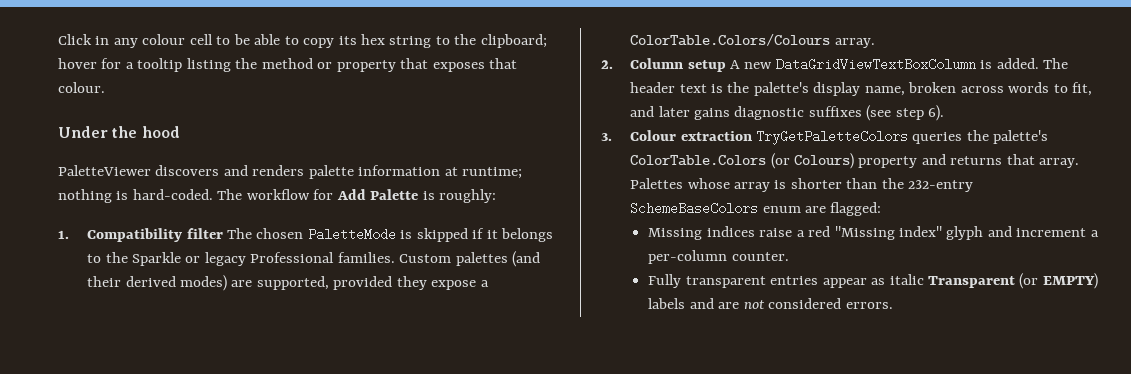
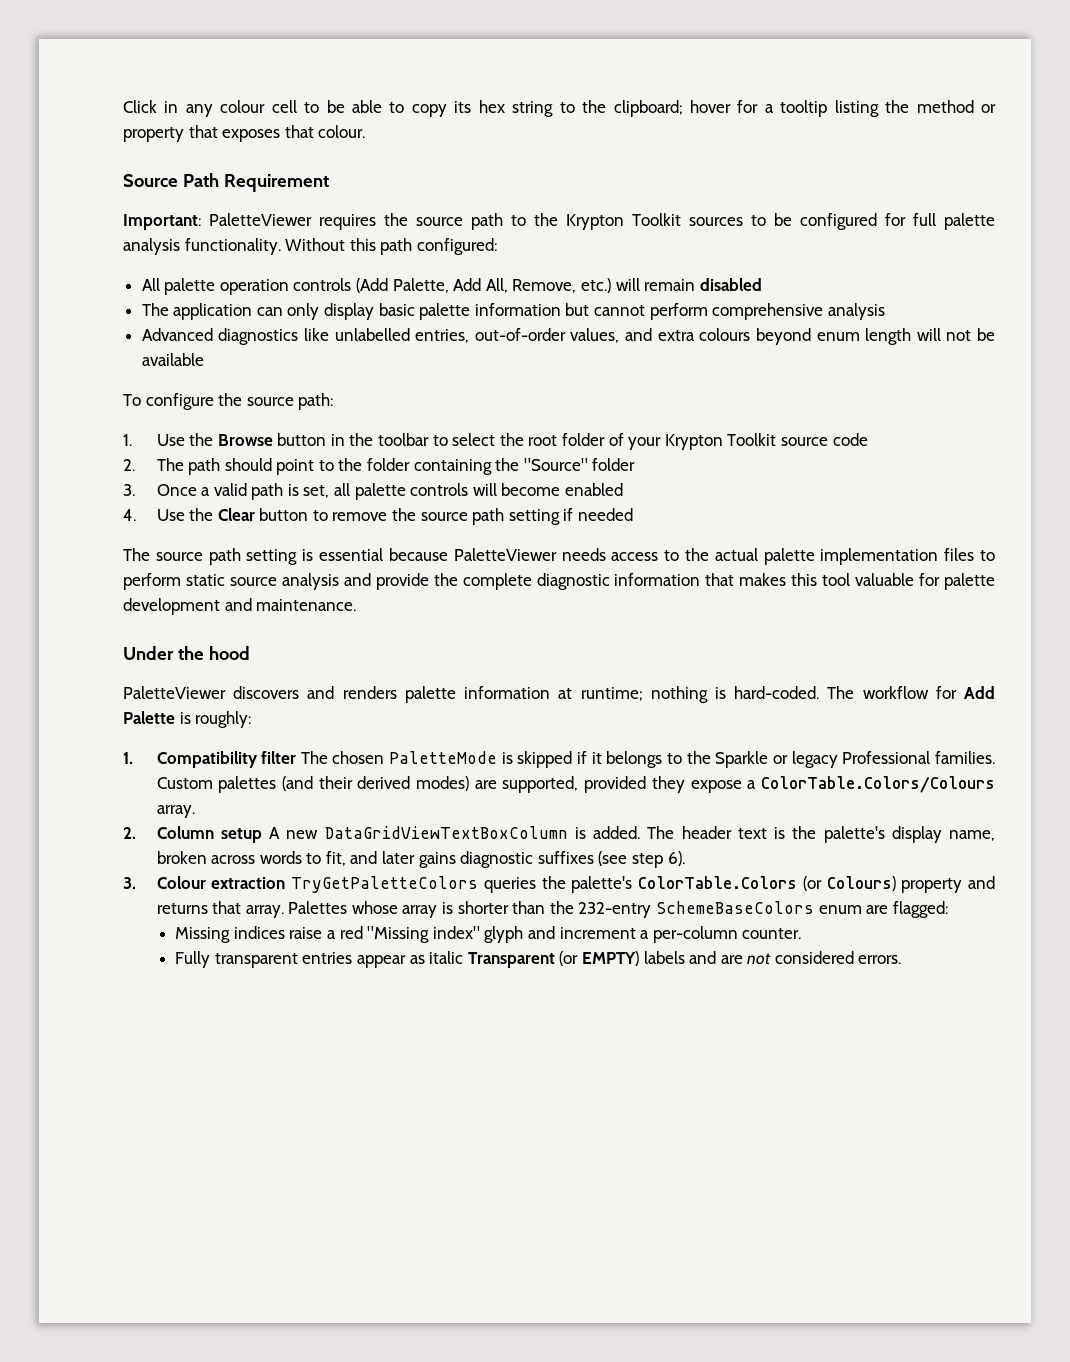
+ Source Path Requirement
+ Important: PaletteViewer requires the source path to the Krypton Toolkit sources to be configured for full palette analysis functionality. Without this path configured:
+ All palette operation controls (Add Palette, Add All, Remove, etc.) will remain disabled
+ The application can only display basic palette information but cannot perform comprehensive analysis
+ Advanced diagnostics like unlabelled entries, out-of-order values, and extra colours beyond enum length will not be available
+ To configure the source path:
+ 1. Use the Browse button in the toolbar to select the root folder of your Krypton Toolkit source code
+ 2. The path should point to the folder containing the "Source" folder
+ 3. Once a valid path is set, all palette controls will become enabled
+ 4. Use the Clear button to remove the source path setting if needed
+ The source path setting is essential because PaletteViewer needs access to the actual palette implementation files to perform static source analysis and provide the complete diagnostic information that makes this tool valuable for palette development and maintenance.

